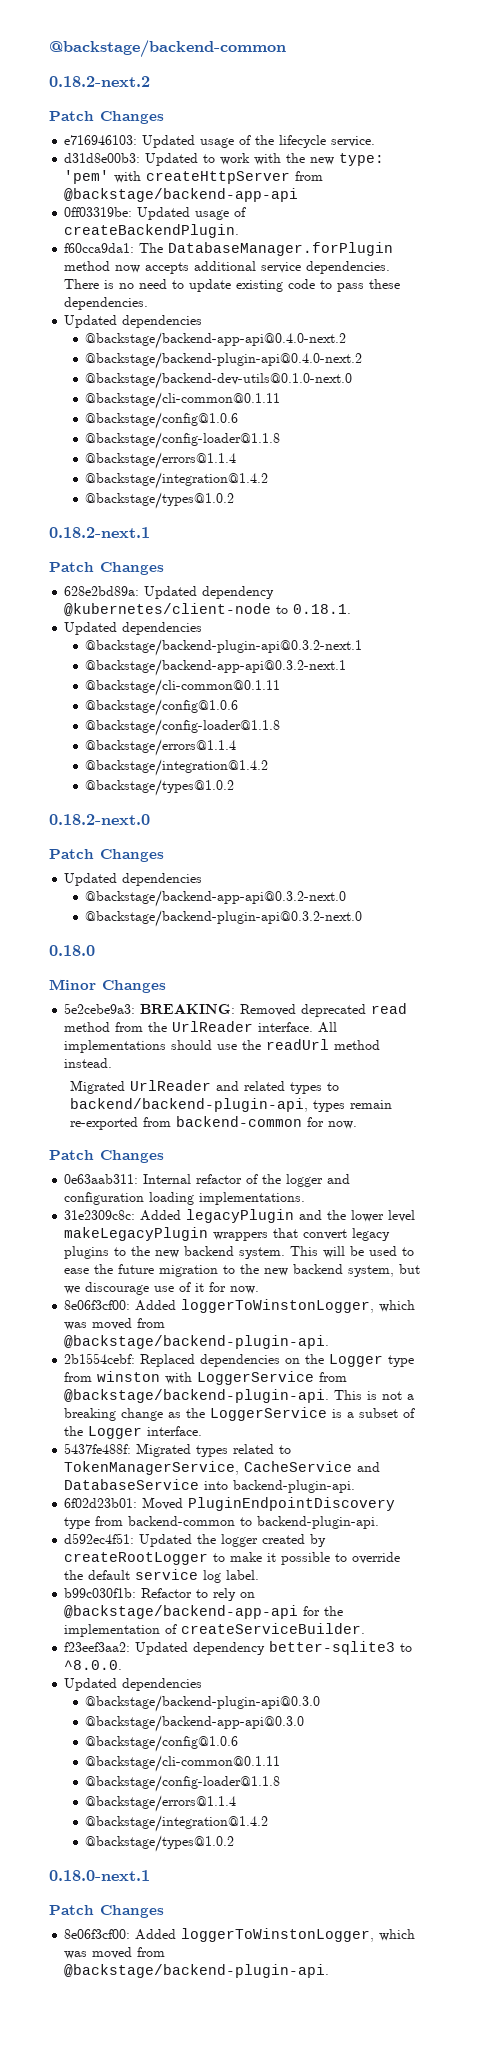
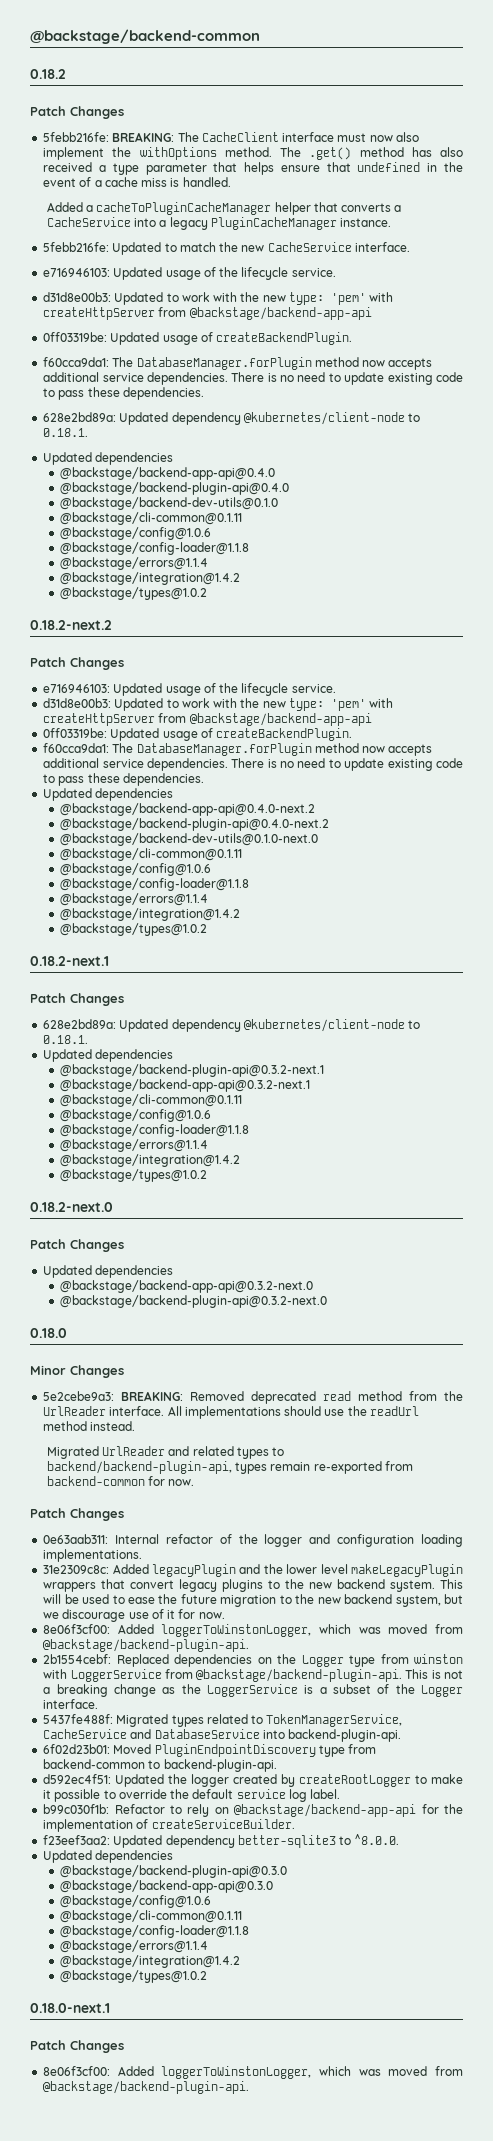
+ 0.18.2
+ Patch Changes
+ 5febb216fe: BREAKING: The CacheClient interface must now also implement the withOptions method. The .get() method has also received a type parameter that helps ensure that undefined in the event of a cache miss is handled.
+ Added a cacheToPluginCacheManager helper that converts a CacheService into a legacy PluginCacheManager instance.
+ 5febb216fe: Updated to match the new CacheService interface.
+ e716946103: Updated usage of the lifecycle service.
+ d31d8e00b3: Updated to work with the new type: 'pem' with createHttpServer from @backstage/backend-app-api
+ 0ff03319be: Updated usage of createBackendPlugin.
+ f60cca9da1: The DatabaseManager.forPlugin method now accepts additional service dependencies. There is no need to update existing code to pass these dependencies.
+ 628e2bd89a: Updated dependency @kubernetes/client-node to 0.18.1.
+ Updated dependencies
+ @backstage/backend-app-api@0.4.0
+ @backstage/backend-plugin-api@0.4.0
+ @backstage/backend-dev-utils@0.1.0
+ @backstage/cli-common@0.1.11
+ @backstage/config@1.0.6
+ @backstage/config-loader@1.1.8
+ @backstage/errors@1.1.4
+ @backstage/integration@1.4.2
+ @backstage/types@1.0.2

